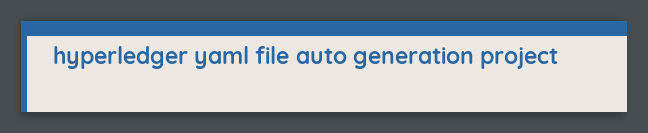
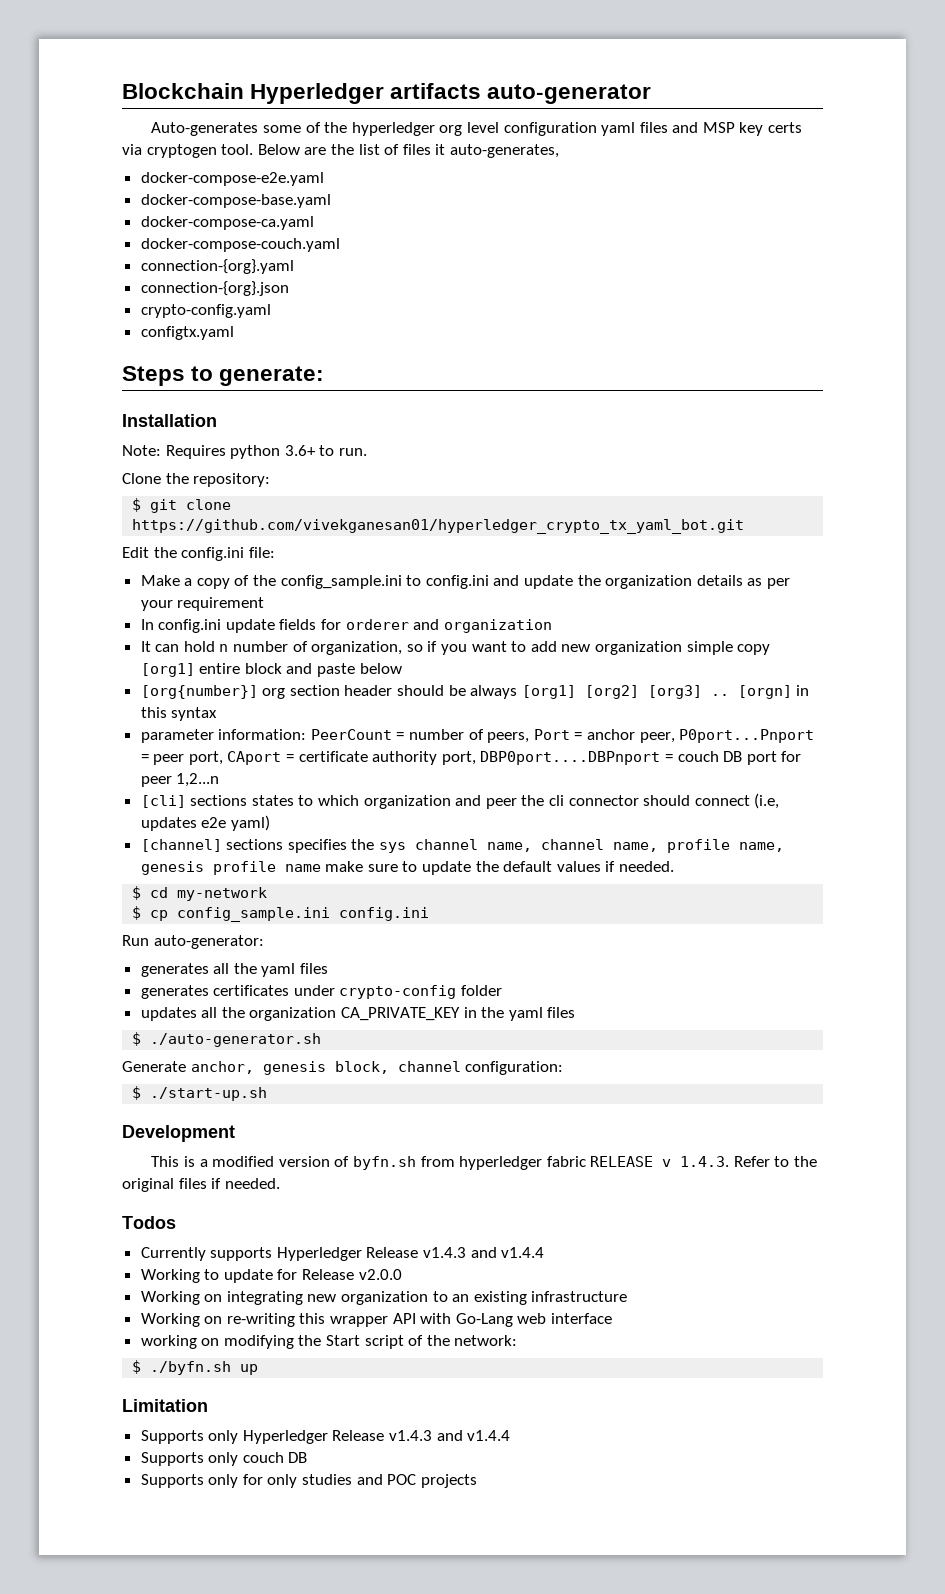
- hyperledger yaml file auto generation project
+ Blockchain Hyperledger artifacts auto-generator
+ Auto-generates some of the hyperledger org level configuration yaml files and MSP key certs via cryptogen tool. Below are the list of files it auto-generates,
+ docker-compose-e2e.yaml
+ docker-compose-base.yaml
+ docker-compose-ca.yaml
+ docker-compose-couch.yaml
+ connection-{org}.yaml
+ connection-{org}.json
+ crypto-config.yaml
+ configtx.yaml
+ Steps to generate:
+ Installation
+ Note: Requires python 3.6+ to run.
+ Clone the repository:
+ $ git clone https://github.com/vivekganesan01/hyperledger_crypto_tx_yaml_bot.git
+ Edit the config.ini file:
+ Make a copy of the config_sample.ini to config.ini and update the organization details as per your requirement
+ In config.ini update fields for orderer and organization
+ It can hold n number of organization, so if you want to add new organization simple copy [org1] entire block and paste below
+ [org{number}] org section header should be always [org1] [org2] [org3] .. [orgn] in this syntax
+ parameter information: PeerCount = number of peers, Port = anchor peer, P0port...Pnport = peer port, CAport = certificate authority port, DBP0port....DBPnport = couch DB port for peer 1,2...n
+ [cli] sections states to which organization and peer the cli connector should connect (i.e, updates e2e yaml)
+ [channel] sections specifies the sys channel name, channel name, profile name, genesis profile name make sure to update the default values if needed.
+ $ cd my-network
+ $ cp config_sample.ini config.ini
+ Run auto-generator:
+ generates all the yaml files
+ generates certificates under crypto-config folder
+ updates all the organization CA_PRIVATE_KEY in the yaml files
+ $ ./auto-generator.sh
+ Generate anchor, genesis block, channel configuration:
+ $ ./start-up.sh
+ Development
+ This is a modified version of byfn.sh from hyperledger fabric RELEASE v 1.4.3. Refer to the original files if needed.
+ Todos
+ Currently supports Hyperledger Release v1.4.3 and v1.4.4
+ Working to update for Release v2.0.0
+ Working on integrating new organization to an existing infrastructure
+ Working on re-writing this wrapper API with Go-Lang web interface
+ working on modifying the Start script of the network:
+ $ ./byfn.sh up
+ Limitation
+ Supports only Hyperledger Release v1.4.3 and v1.4.4
+ Supports only couch DB
+ Supports only for only studies and POC projects

